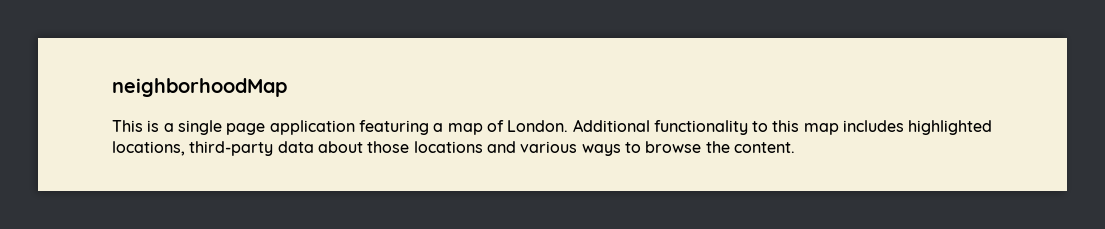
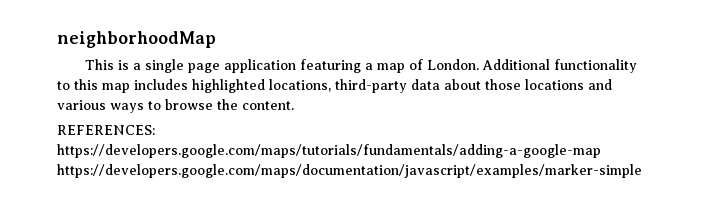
+ REFERENCES: https://developers.google.com/maps/tutorials/fundamentals/adding-a-google-map https://developers.google.com/maps/documentation/javascript/examples/marker-simple

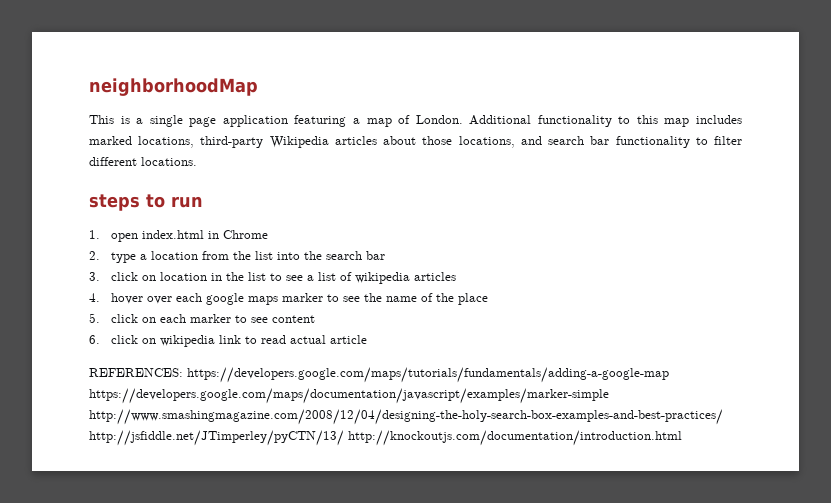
- Additional functionality to this map includes highlighted locations, third-party data about those locations and various ways to browse the content.
+ Additional functionality to this map includes marked locations, third-party Wikipedia articles about those locations, and search bar functionality to filter different locations.
+ steps to run
+ 1. open index.html in Chrome
+ 2. type a location from the list into the search bar
+ 3. click on location in the list to see a list of wikipedia articles
+ 4. hover over each google maps marker to see the name of the place
+ 5. click on each marker to see content
+ 6. click on wikipedia link to read actual article
- REFERENCES: https://developers.google.com/maps/tutorials/fundamentals/adding-a-google-map https://developers.google.com/maps/documentation/javascript/examples/marker-simple
+ REFERENCES: https://developers.google.com/maps/tutorials/fundamentals/adding-a-google-map https://developers.google.com/maps/documentation/javascript/examples/marker-simple http://www.smashingmagazine.com/2008/12/04/designing-the-holy-search-box-examples-and-best-practices/ http://jsfiddle.net/JTimperley/pyCTN/13/ http://knockoutjs.com/documentation/introduction.html

